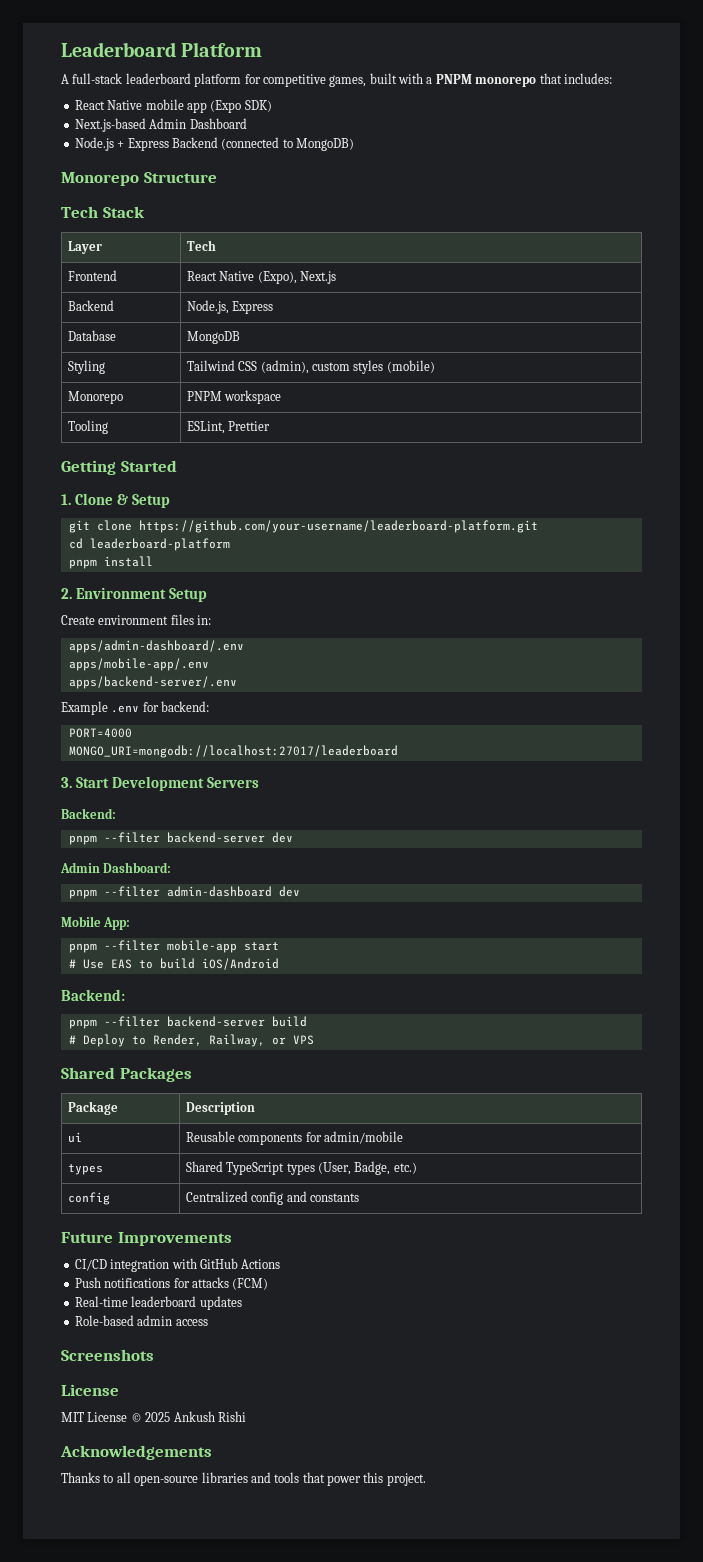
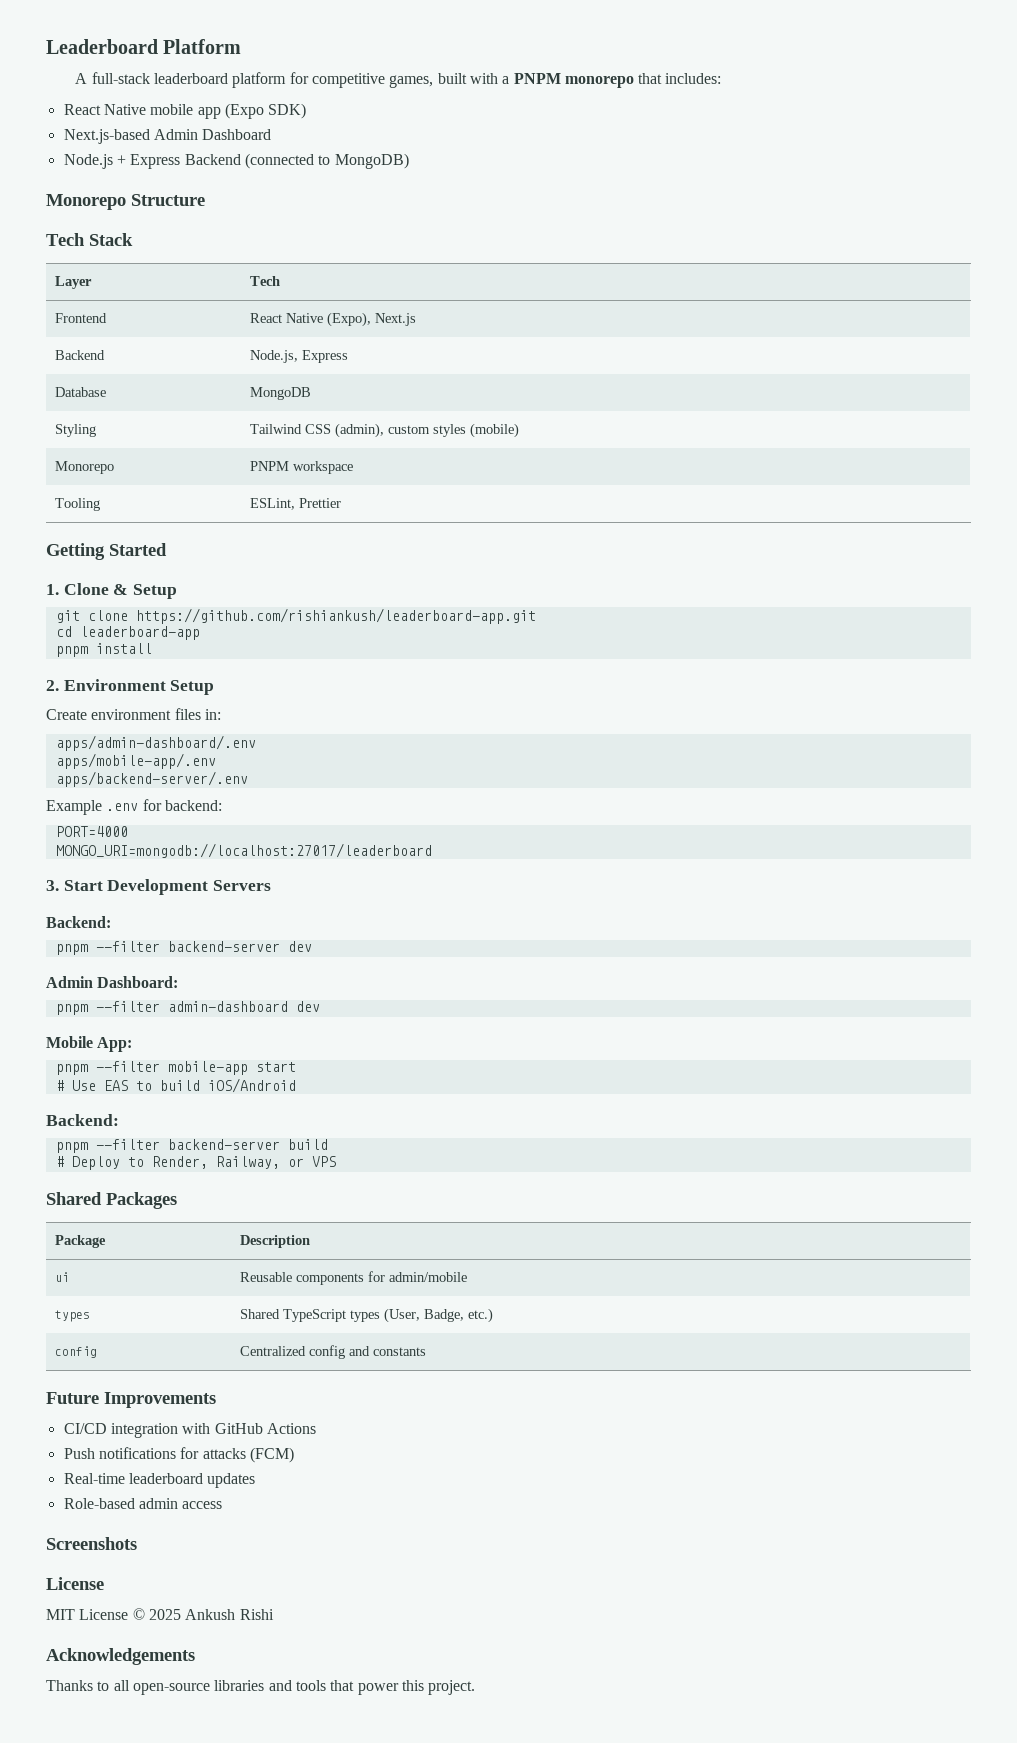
- git clone https://github.com/your-username/leaderboard-platform.git
+ git clone https://github.com/rishiankush/leaderboard-app.git
- cd leaderboard-platform
+ cd leaderboard-app

